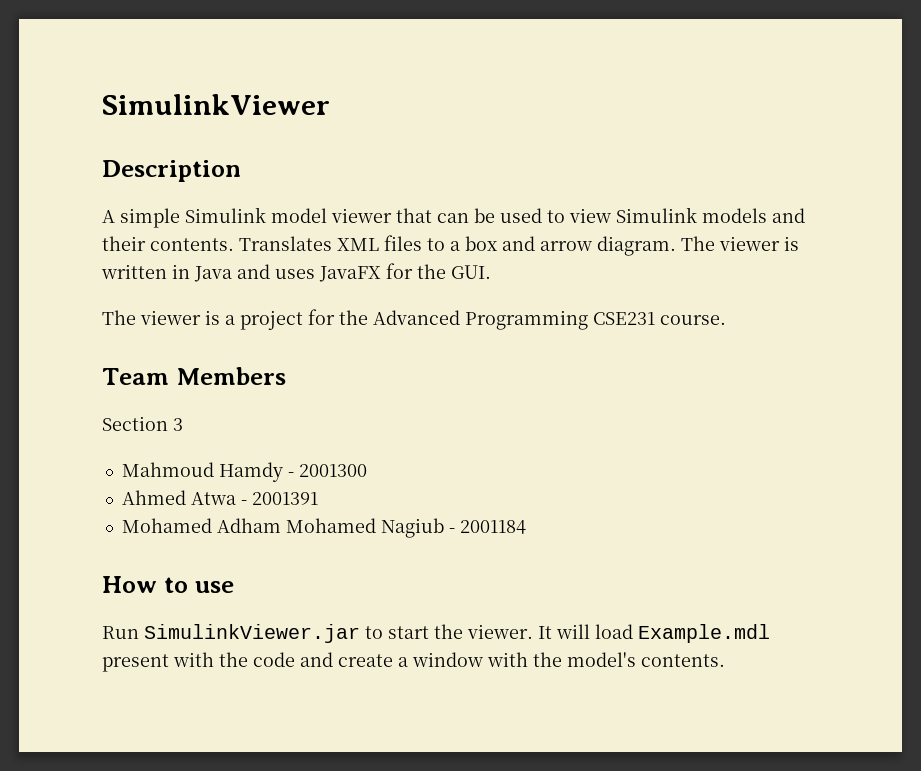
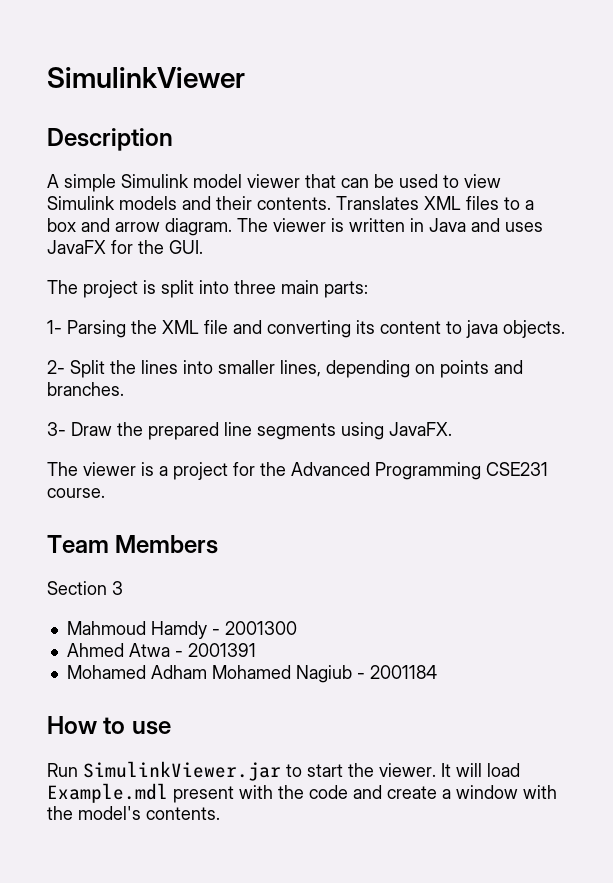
+ The project is split into three main parts:
+ 1- Parsing the XML file and converting its content to java objects.
+ 2- Split the lines into smaller lines, depending on points and branches.
+ 3- Draw the prepared line segments using JavaFX.

